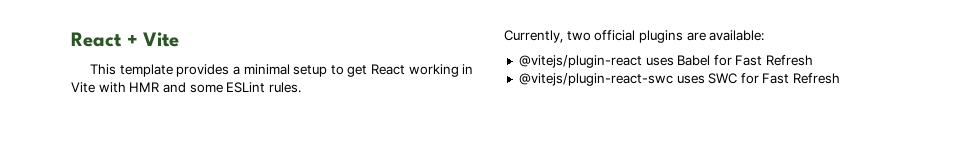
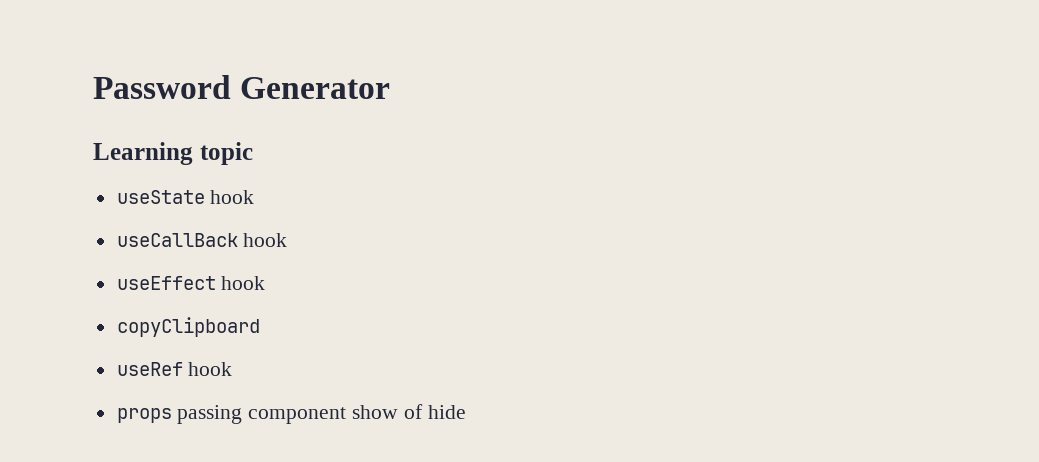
- React + Vite
- This template provides a minimal setup to get React working in Vite with HMR and some ESLint rules.
- Currently, two official plugins are available:
- @vitejs/plugin-react uses Babel for Fast Refresh
- @vitejs/plugin-react-swc uses SWC for Fast Refresh
+ Password Generator
+ Learning topic
+ useState hook
+ useCallBack hook
+ useEffect hook
+ copyClipboard
+ useRef hook
+ props passing component show of hide

